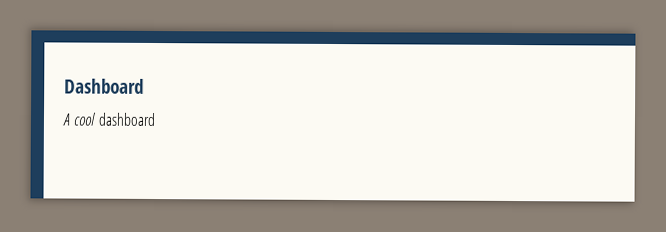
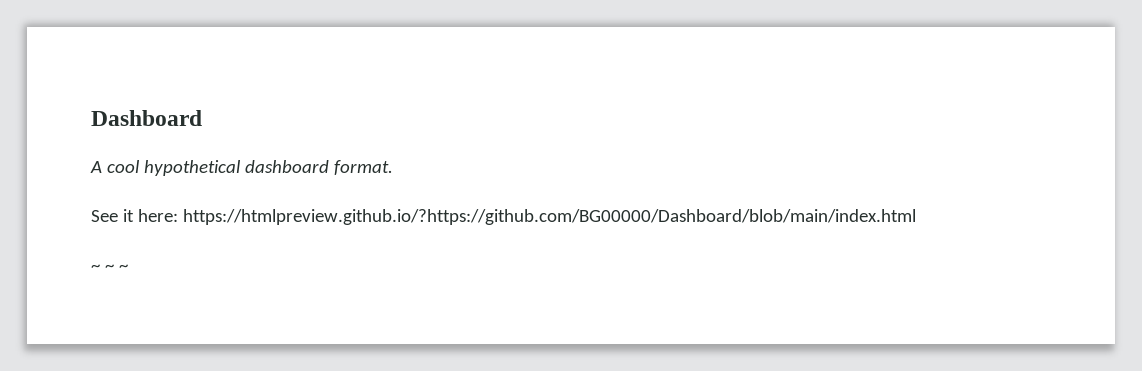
- A cool dashboard
+ A cool hypothetical dashboard format.
+ See it here: https://htmlpreview.github.io/?https://github.com/BG00000/Dashboard/blob/main/index.html
+ ~ ~ ~

